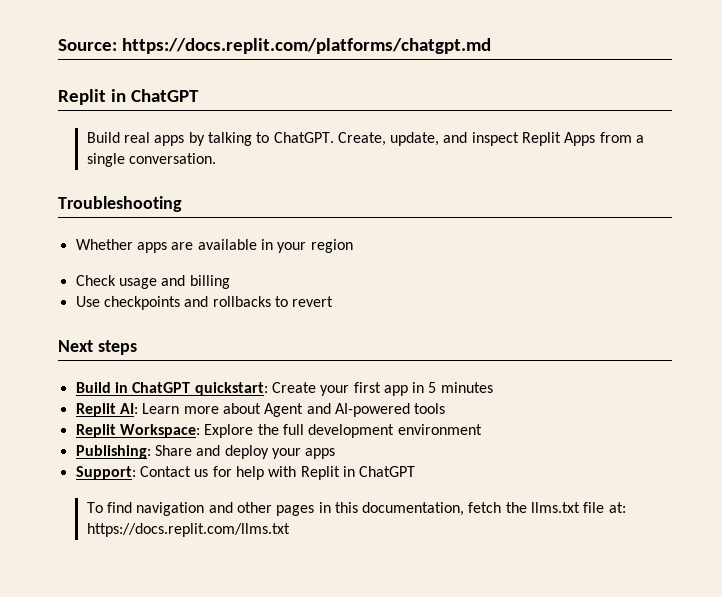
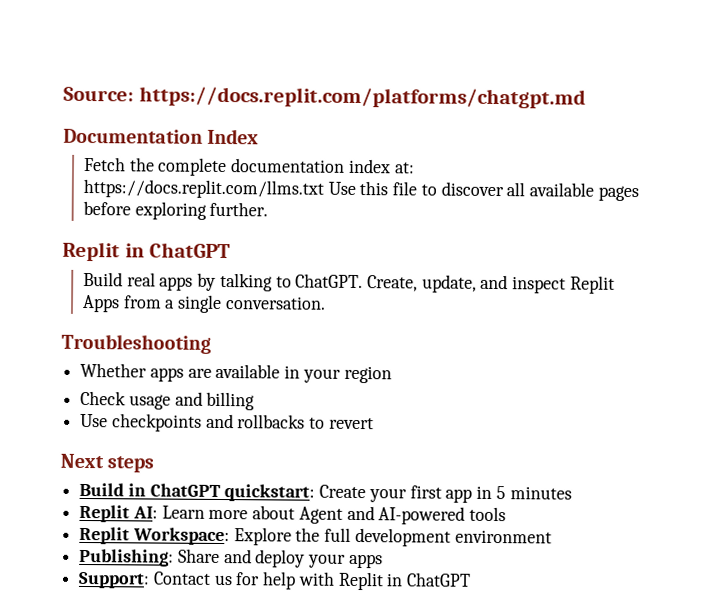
+ Documentation Index
+ Fetch the complete documentation index at: https://docs.replit.com/llms.txt Use this file to discover all available pages before exploring further.
- To find navigation and other pages in this documentation, fetch the llms.txt file at: https://docs.replit.com/llms.txt

